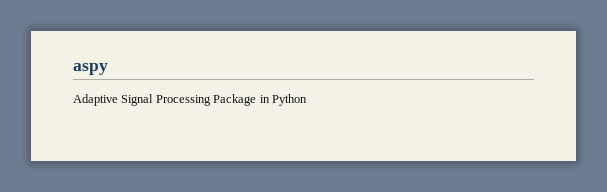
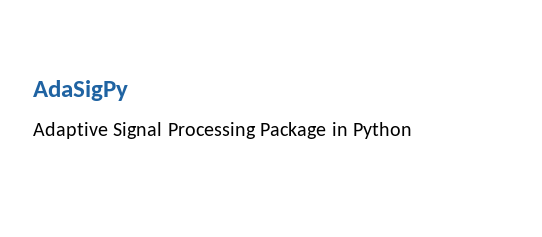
- aspy
+ AdaSigPy

